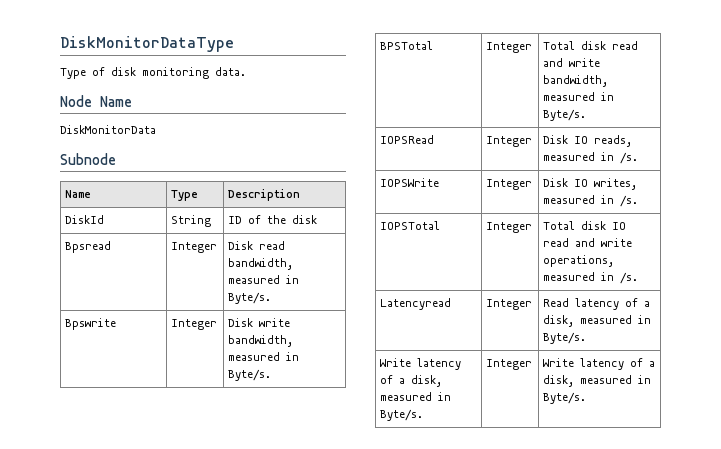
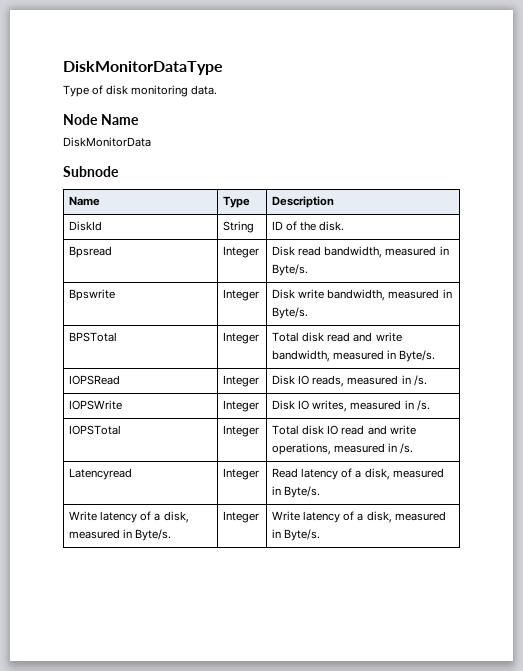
- DiskId | String | ID of the disk
+ DiskId | String | ID of the disk.

